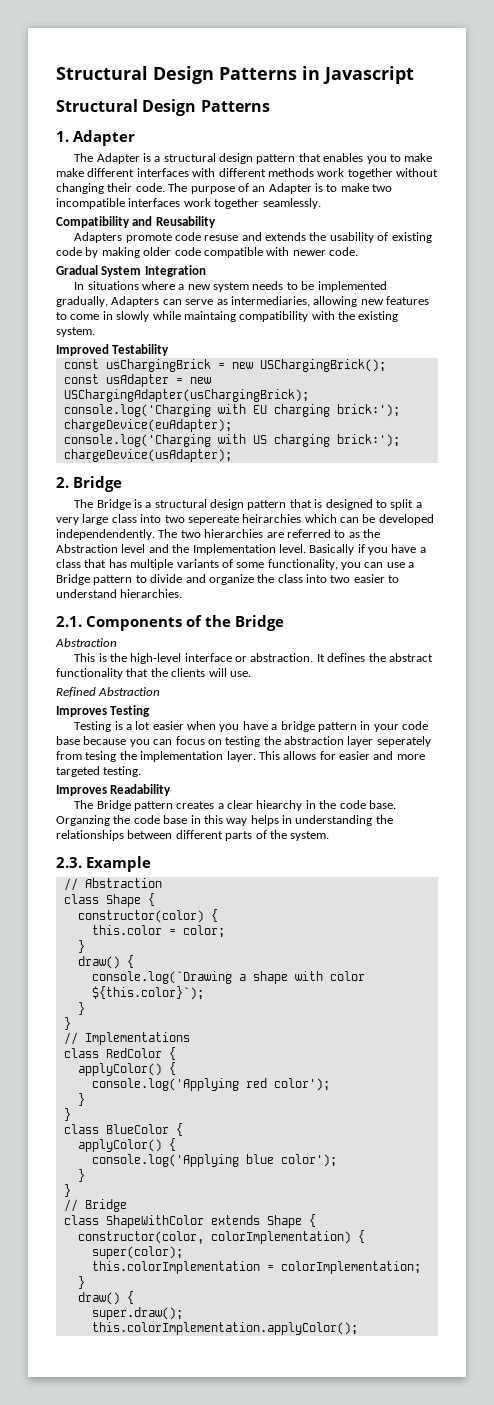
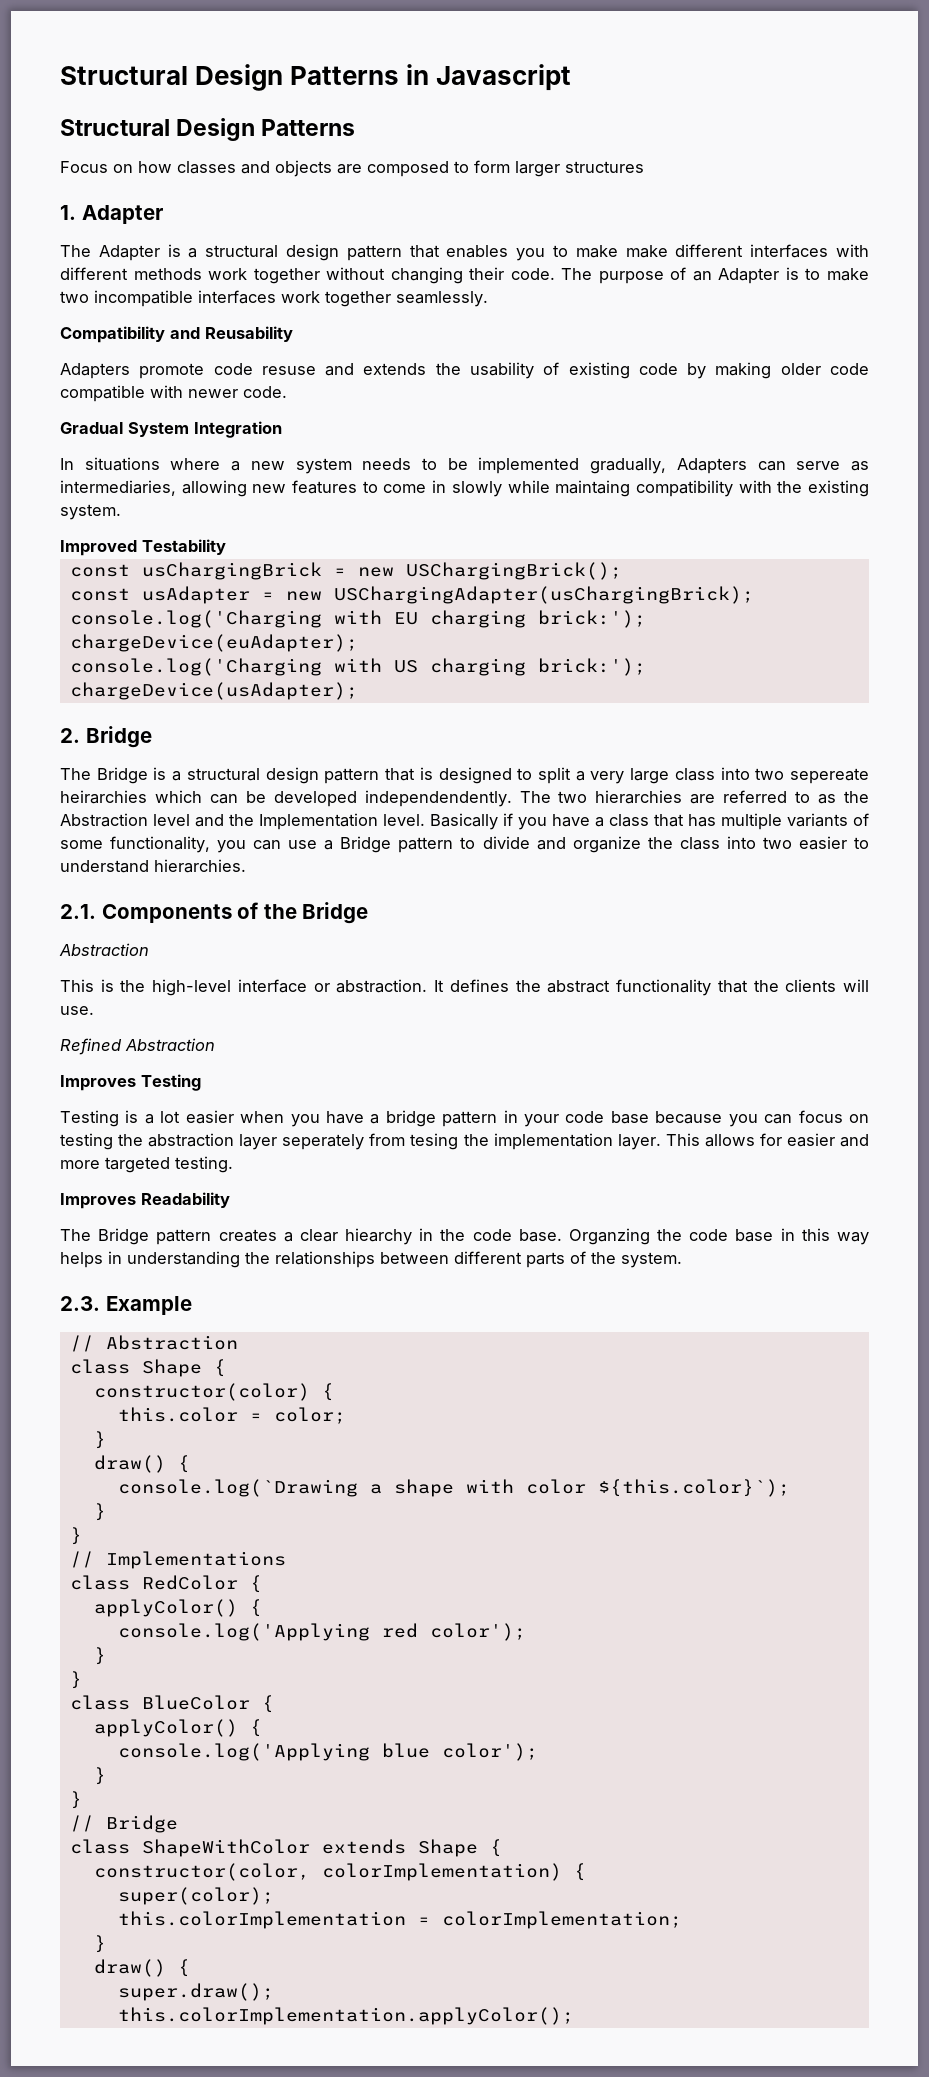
+ Focus on how classes and objects are composed to form larger structures

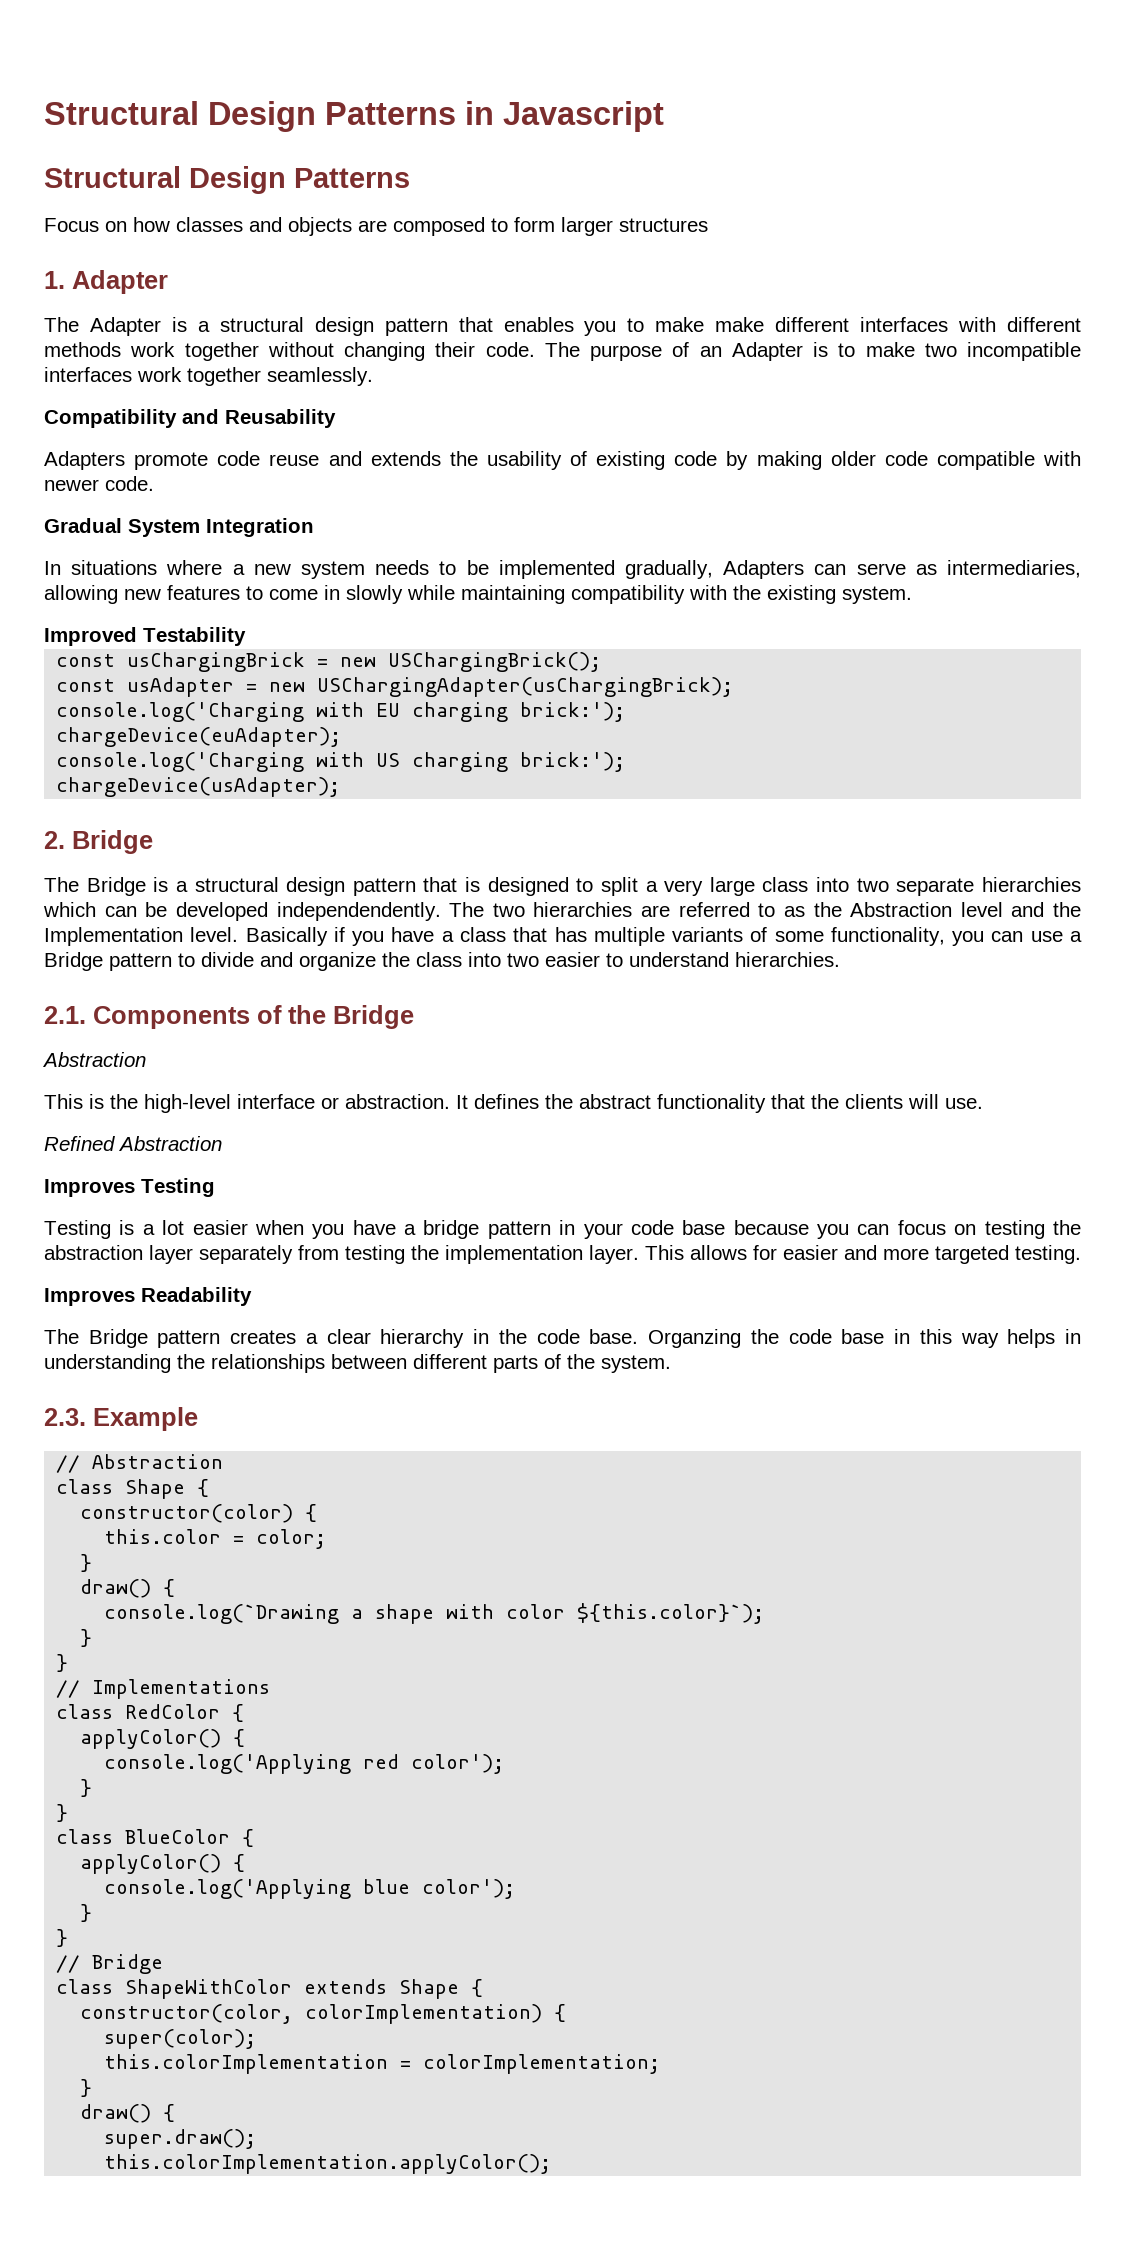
- Adapters promote code resuse and extends the usability of existing code by making older code compatible with newer code.
+ Adapters promote code reuse and extends the usability of existing code by making older code compatible with newer code.
- In situations where a new system needs to be implemented gradually, Adapters can serve as intermediaries, allowing new features to come in slowly while maintaing compatibility with the existing system.
+ In situations where a new system needs to be implemented gradually, Adapters can serve as intermediaries, allowing new features to come in slowly while maintaining compatibility with the existing system.
- The Bridge is a structural design pattern that is designed to split a very large class into two sepereate heirarchies which can be developed independendently.
+ The Bridge is a structural design pattern that is designed to split a very large class into two separate hierarchies which can be developed independendently.
- Testing is a lot easier when you have a bridge pattern in your code base because you can focus on testing the abstraction layer seperately from tesing the implementation layer.
+ Testing is a lot easier when you have a bridge pattern in your code base because you can focus on testing the abstraction layer separately from testing the implementation layer.
- The Bridge pattern creates a clear hiearchy in the code base.
+ The Bridge pattern creates a clear hierarchy in the code base.

